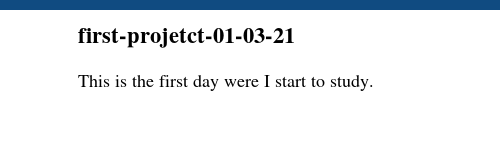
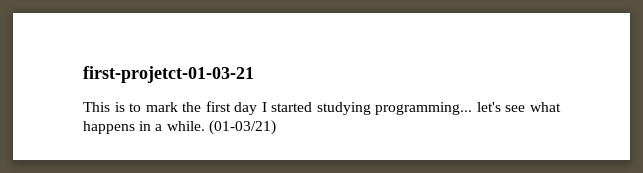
- This is the first day were I start to study.
+ This is to mark the first day I started studying programming... let's see what happens in a while. (01-03/21)

